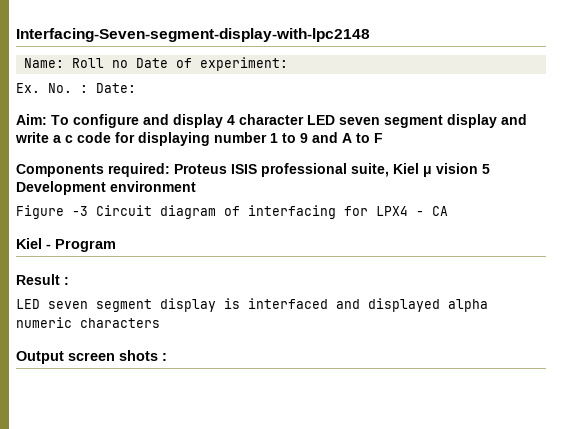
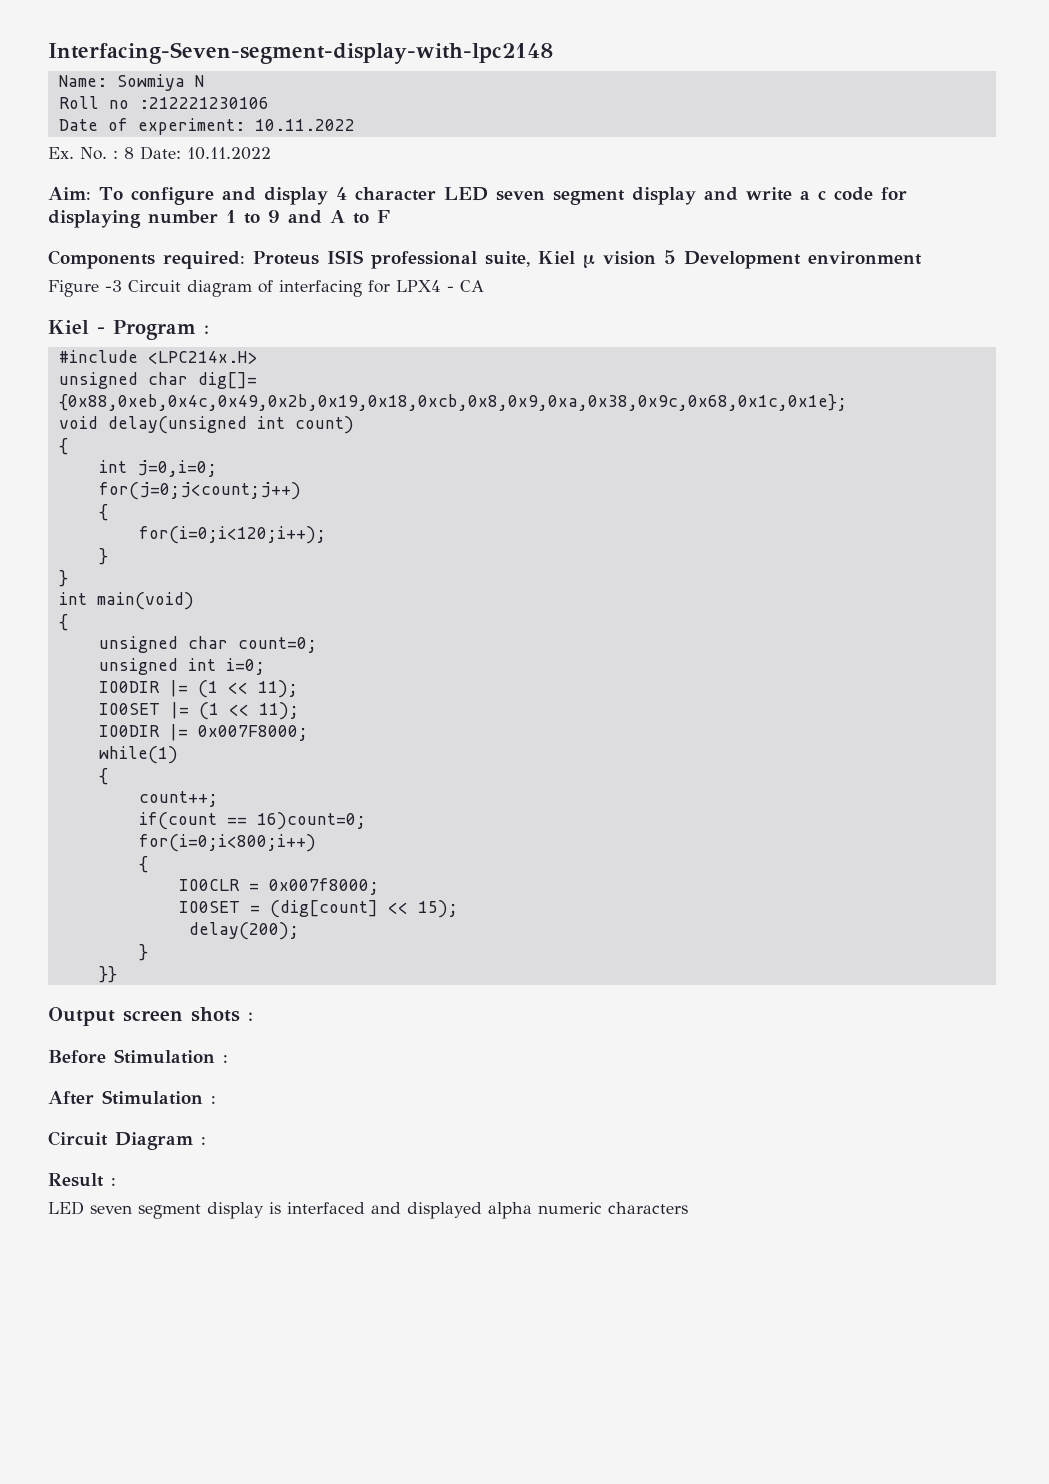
- Name: Roll no Date of experiment:
+ Name: Sowmiya N
+ Roll no :212221230106
+ Date of experiment: 10.11.2022
- Ex. No. : Date:
+ Ex. No. : 8 Date: 10.11.2022
- Kiel - Program
+ Kiel - Program :
+ #include <LPC214x.H>
+ unsigned char dig[]= {0x88,0xeb,0x4c,0x49,0x2b,0x19,0x18,0xcb,0x8,0x9,0xa,0x38,0x9c,0x68,0x1c,0x1e};
+ void delay(unsigned int count)
+ {
+ int j=0,i=0;
+ for(j=0;j<count;j++)
+ {
+ for(i=0;i<120;i++);
+ }
+ }
+ int main(void)
+ {
+ unsigned char count=0;
+ unsigned int i=0;
+ IO0DIR |= (1 << 11);
+ IO0SET |= (1 << 11);
+ IO0DIR |= 0x007F8000;
+ while(1)
+ {
+ count++;
+ if(count == 16)count=0;
+ for(i=0;i<800;i++)
+ {
+ IO0CLR = 0x007f8000;
+ IO0SET = (dig[count] << 15);
+ delay(200);
+ }
+ }}
+ Output screen shots :
+ Before Stimulation :
+ After Stimulation :
+ Circuit Diagram :
- Output screen shots :

